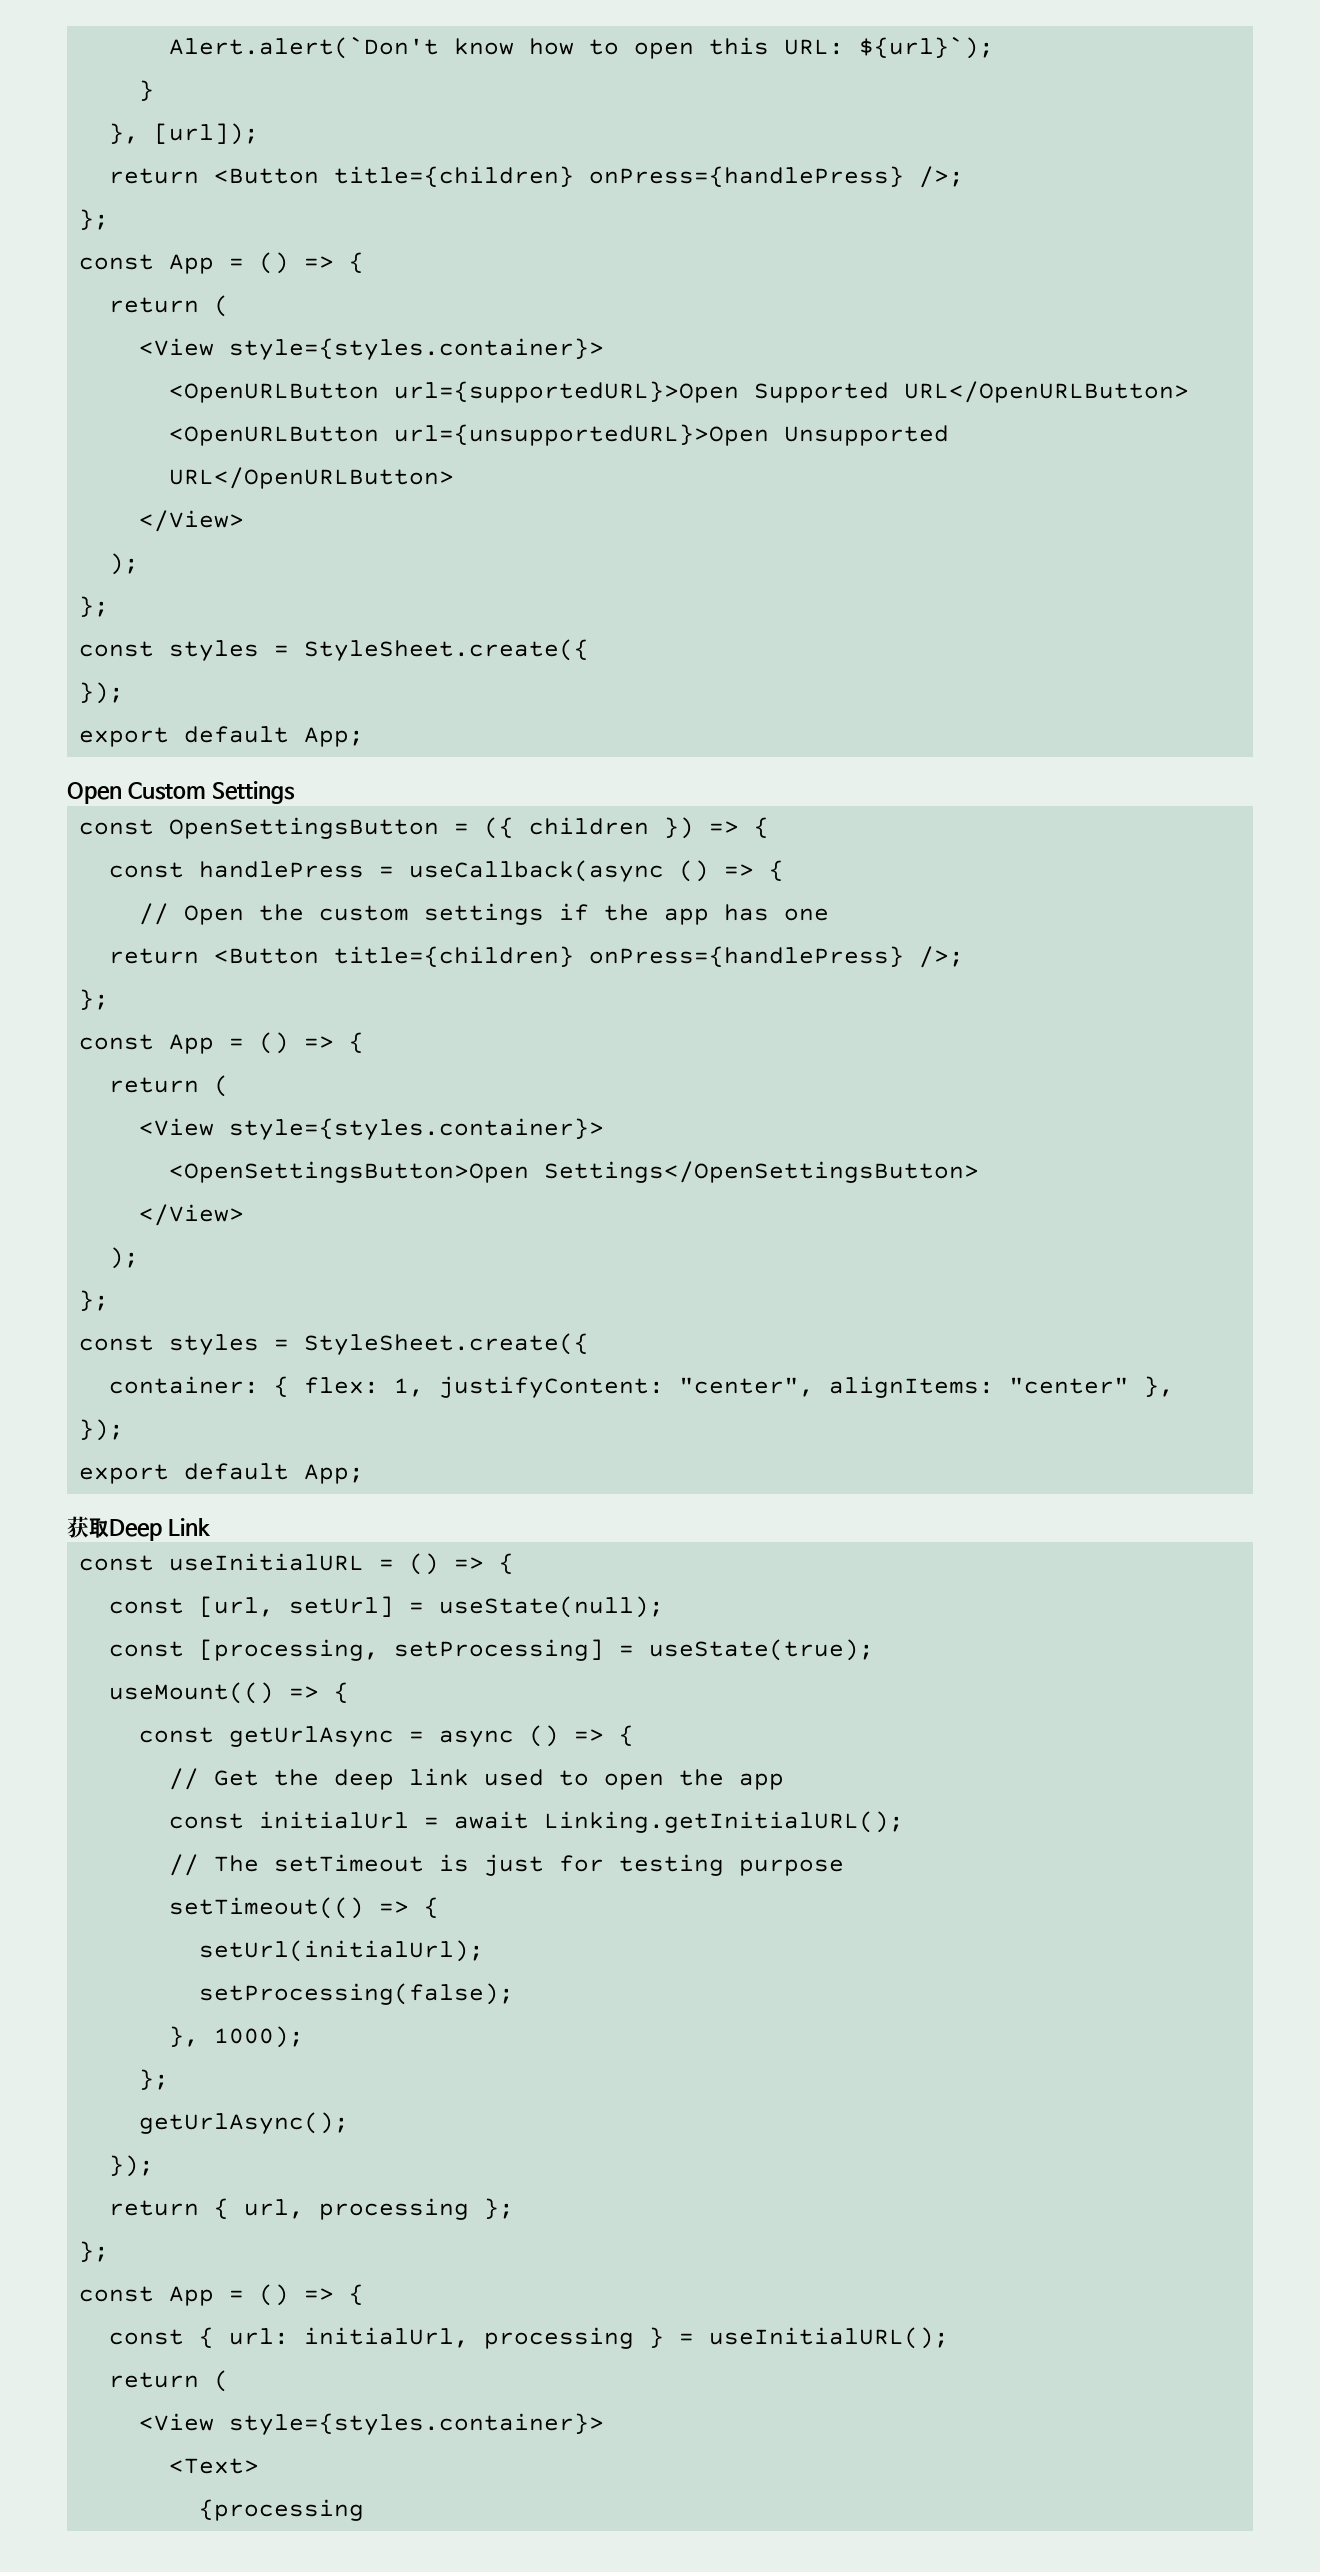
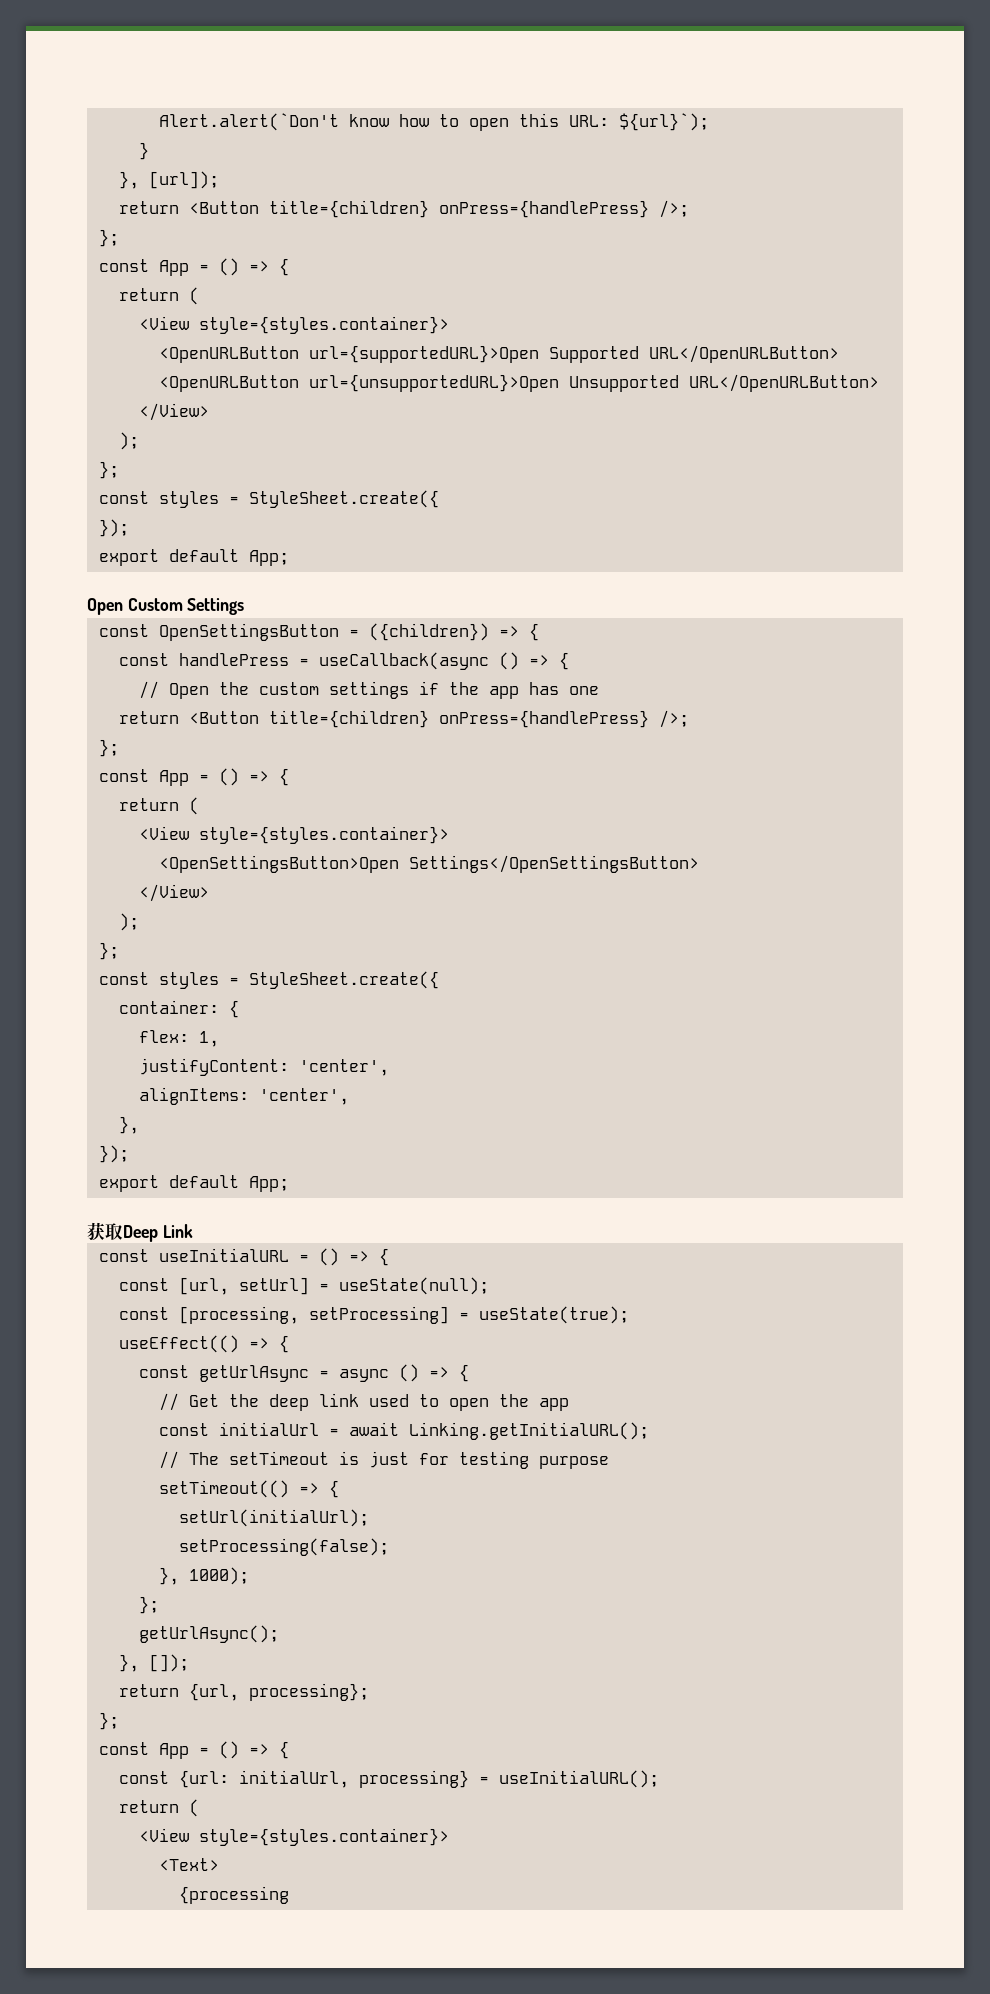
- const OpenSettingsButton = ({ children }) => {
+ const OpenSettingsButton = ({children}) => {
- container: { flex: 1, justifyContent: "center", alignItems: "center" },
+ container: {
+ flex: 1,
+ justifyContent: 'center',
+ alignItems: 'center',
+ },
- useMount(() => {
+ useEffect(() => {
  getUrlAsync();
- });
- return { url, processing };
+ }, []);
+ return {url, processing};
- const { url: initialUrl, processing } = useInitialURL();
+ const {url: initialUrl, processing} = useInitialURL();

